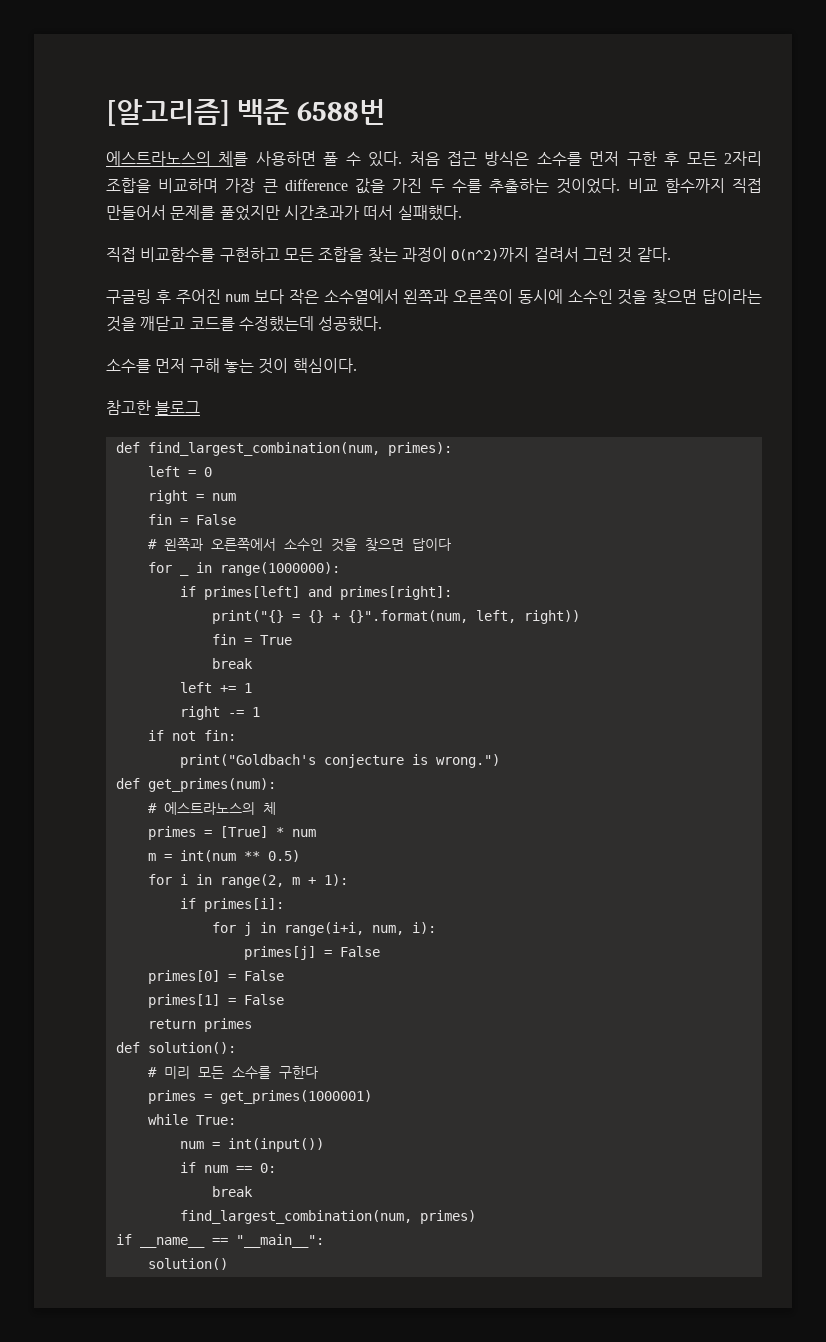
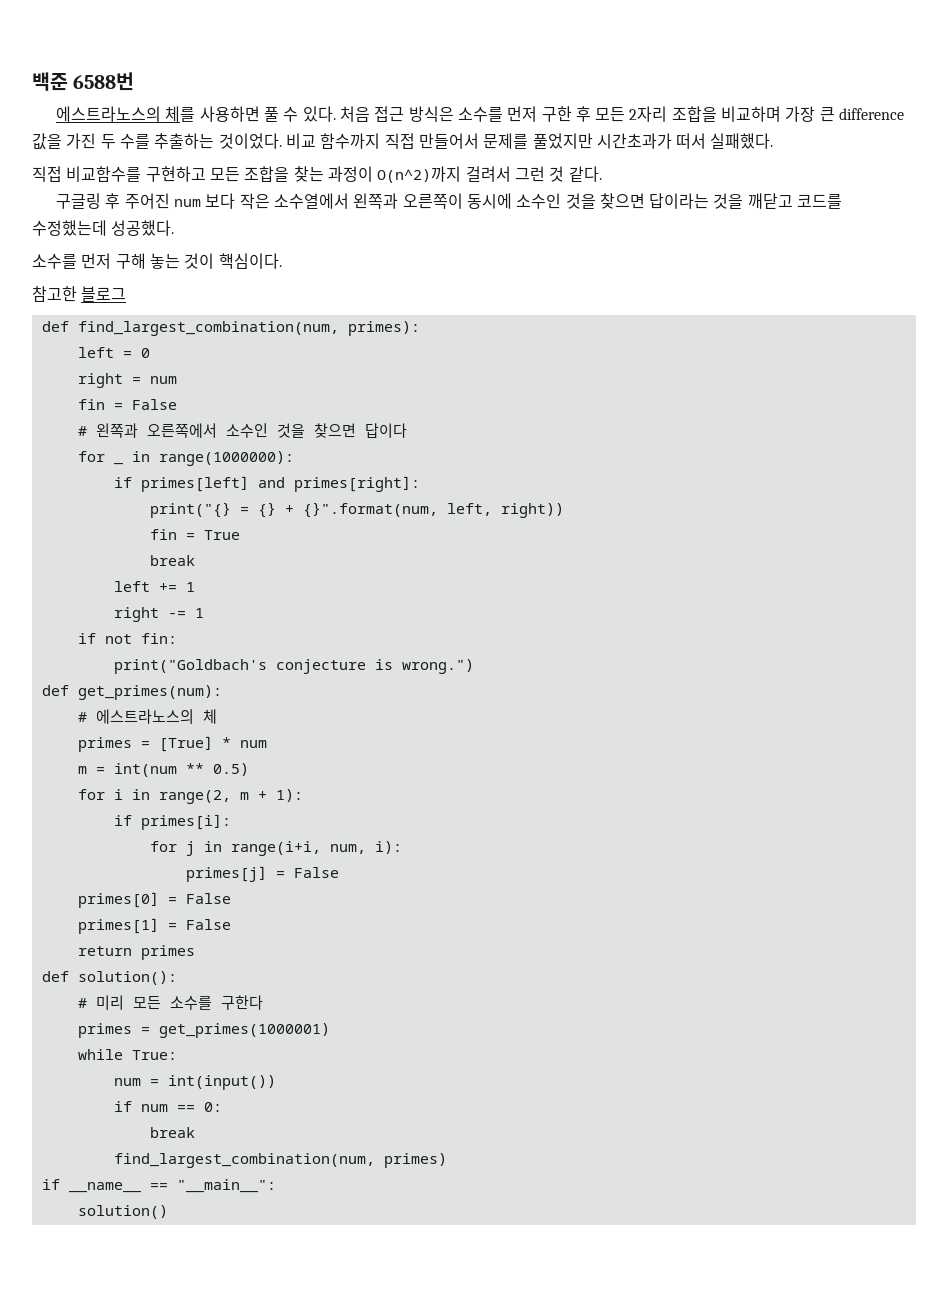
- [알고리즘] 백준 6588번
+ 백준 6588번

